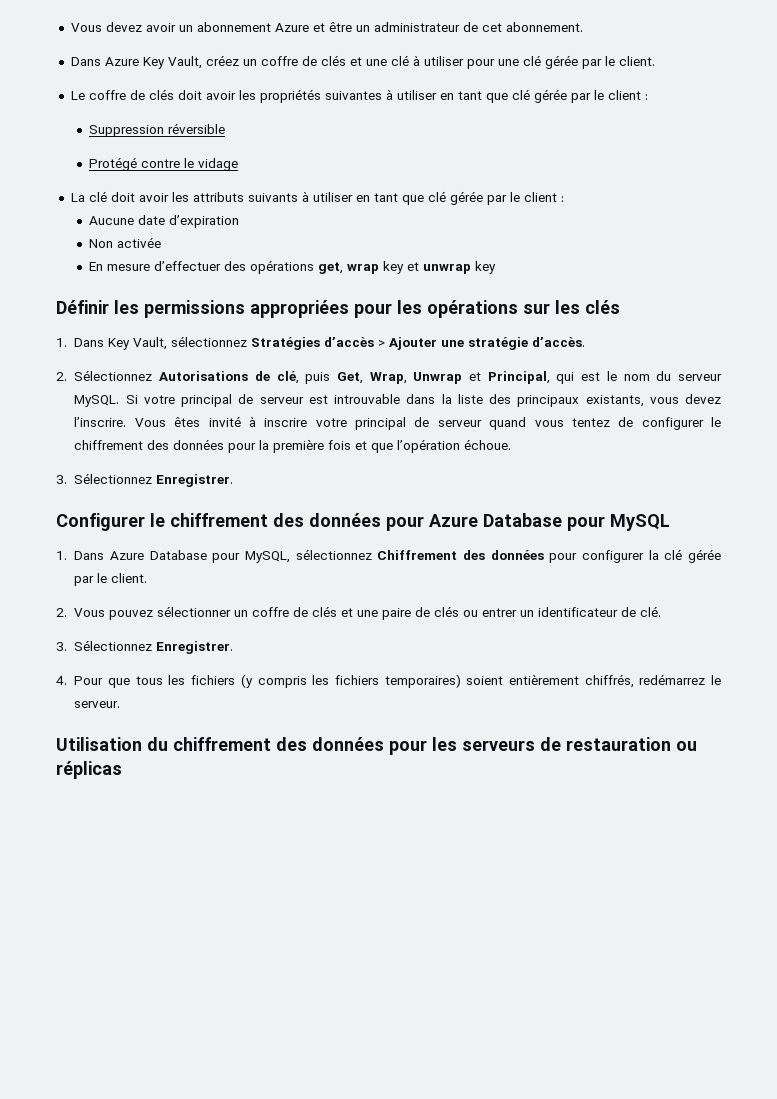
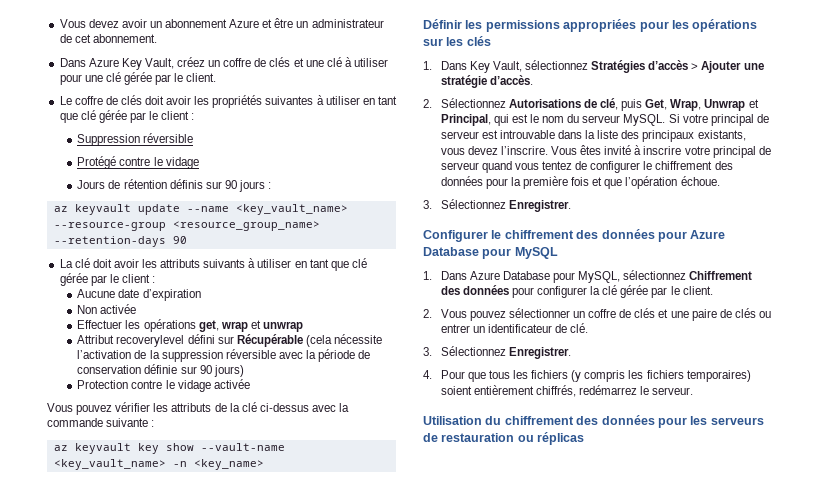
+ Jours de rétention définis sur 90 jours :
+ az keyvault update --name <key_vault_name> --resource-group <resource_group_name> --retention-days 90
- En mesure d’effectuer des opérations get, wrap key et unwrap key
+ Effectuer les opérations get, wrap et unwrap
+ Attribut recoverylevel défini sur Récupérable (cela nécessite l’activation de la suppression réversible avec la période de conservation définie sur 90 jours)
+ Protection contre le vidage activée
+ Vous pouvez vérifier les attributs de la clé ci-dessus avec la commande suivante :
+ az keyvault key show --vault-name <key_vault_name> -n <key_name>

